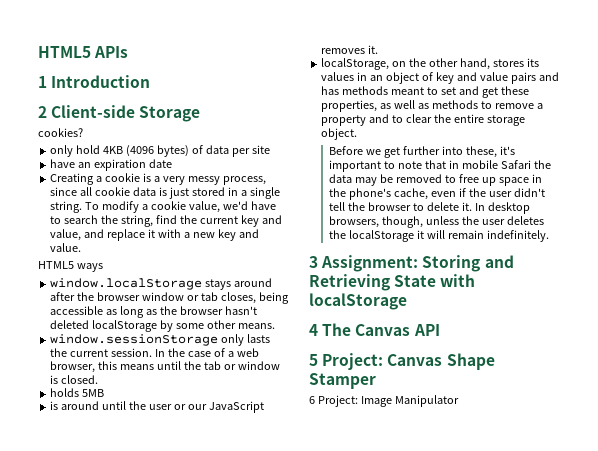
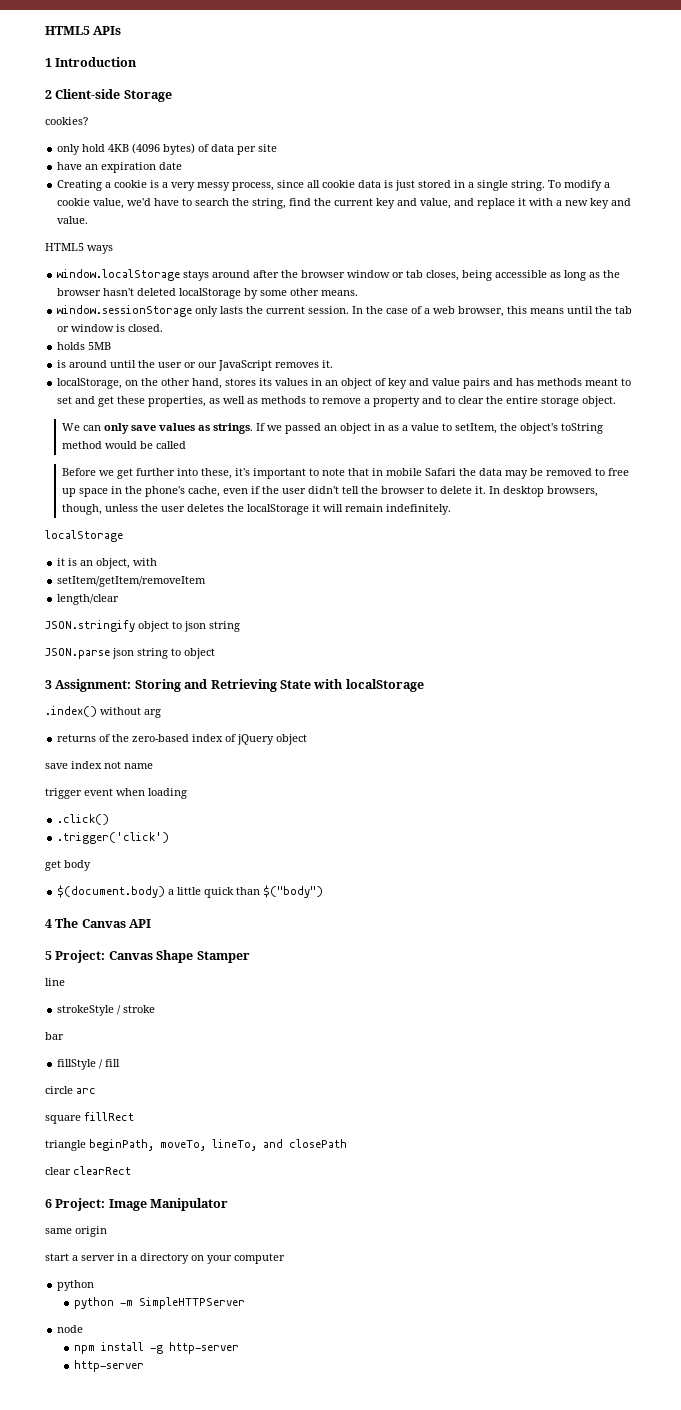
+ We can only save values as strings. If we passed an object in as a value to setItem, the object's toString method would be called
  In desktop browsers, though, unless the user deletes the localStorage it will remain indefinitely.
+ localStorage
+ it is an object, with
+ setItem/getItem/removeItem
+ length/clear
+ JSON.stringify object to json string
+ JSON.parse json string to object
+ .index() without arg
+ returns of the zero-based index of jQuery object
+ save index not name
+ trigger event when loading
+ .click()
+ .trigger('click')
+ get body
+ $(document.body) a little quick than $("body")
+ line
+ strokeStyle / stroke
+ bar
+ fillStyle / fill
+ circle arc
+ square fillRect
+ triangle beginPath, moveTo, lineTo, and closePath
+ clear clearRect
  6 Project: Image Manipulator
+ same origin
+ start a server in a directory on your computer
+ python
+ python -m SimpleHTTPServer
+ node
+ npm install -g http-server
+ http-server

